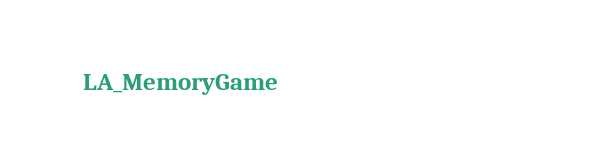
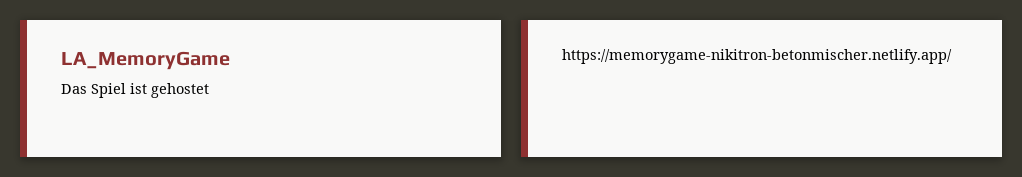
+ Das Spiel ist gehostet https://memorygame-nikitron-betonmischer.netlify.app/

